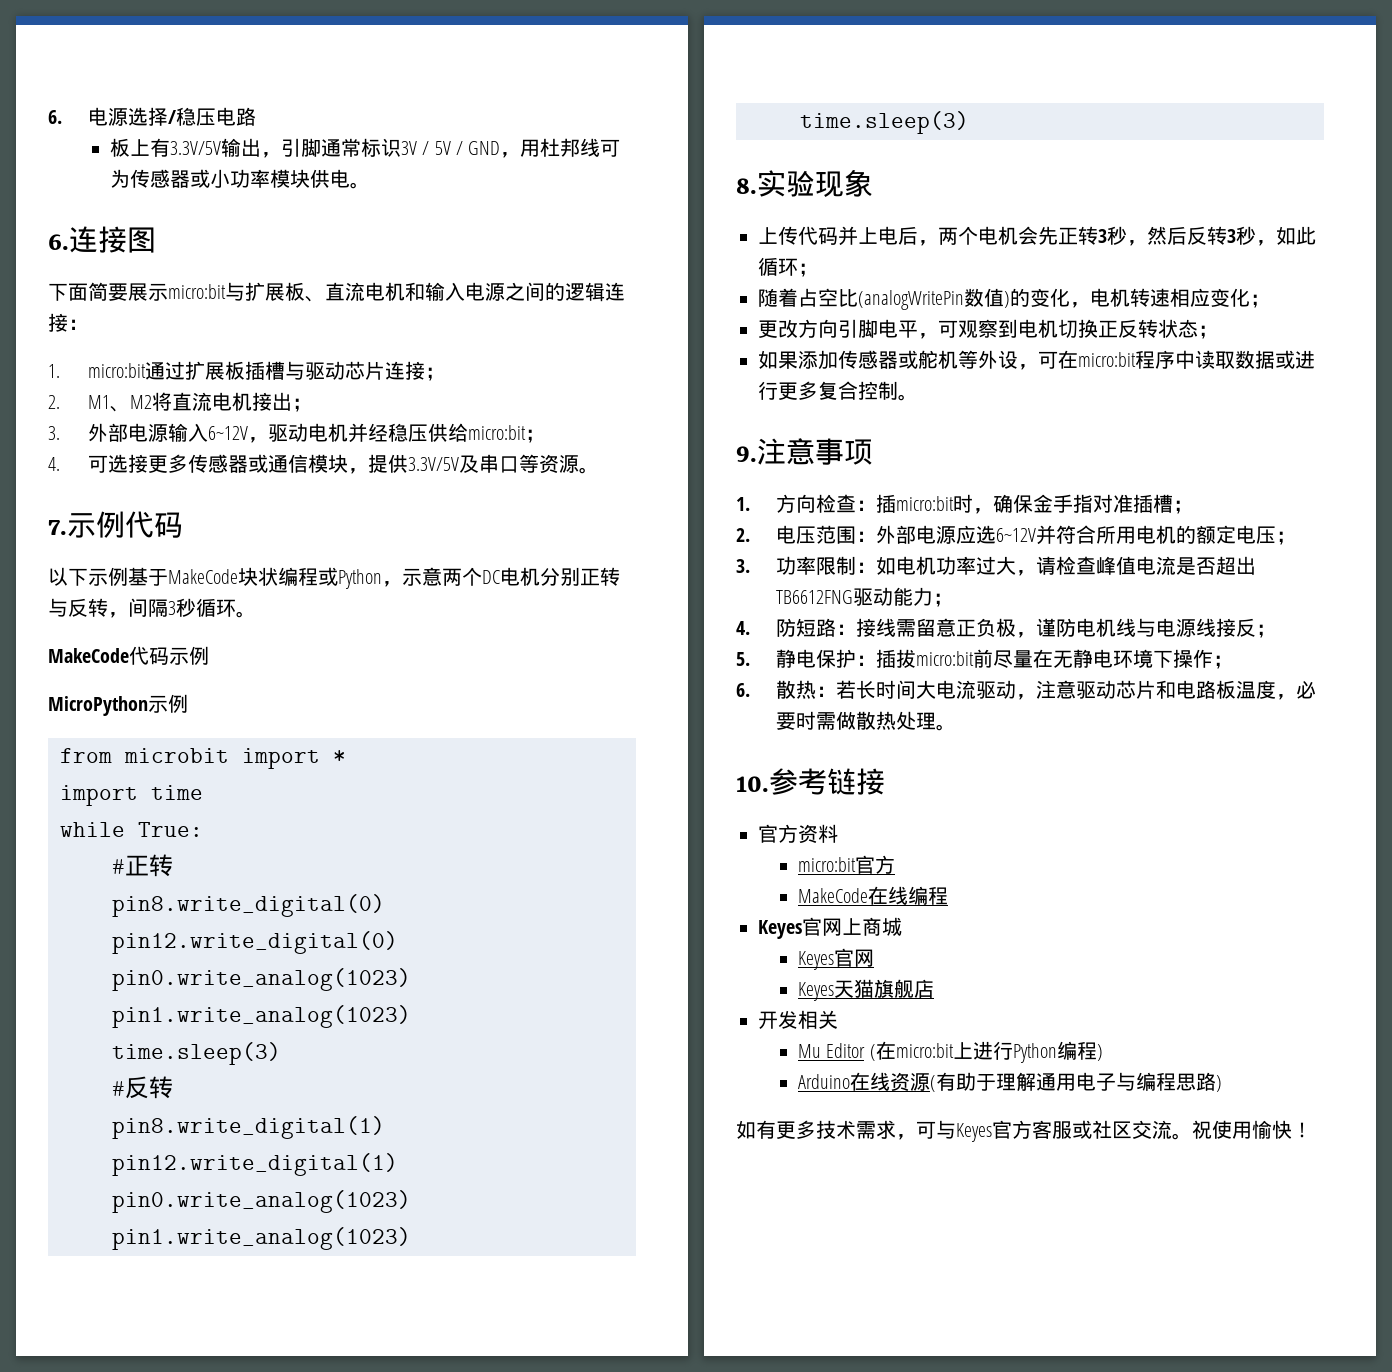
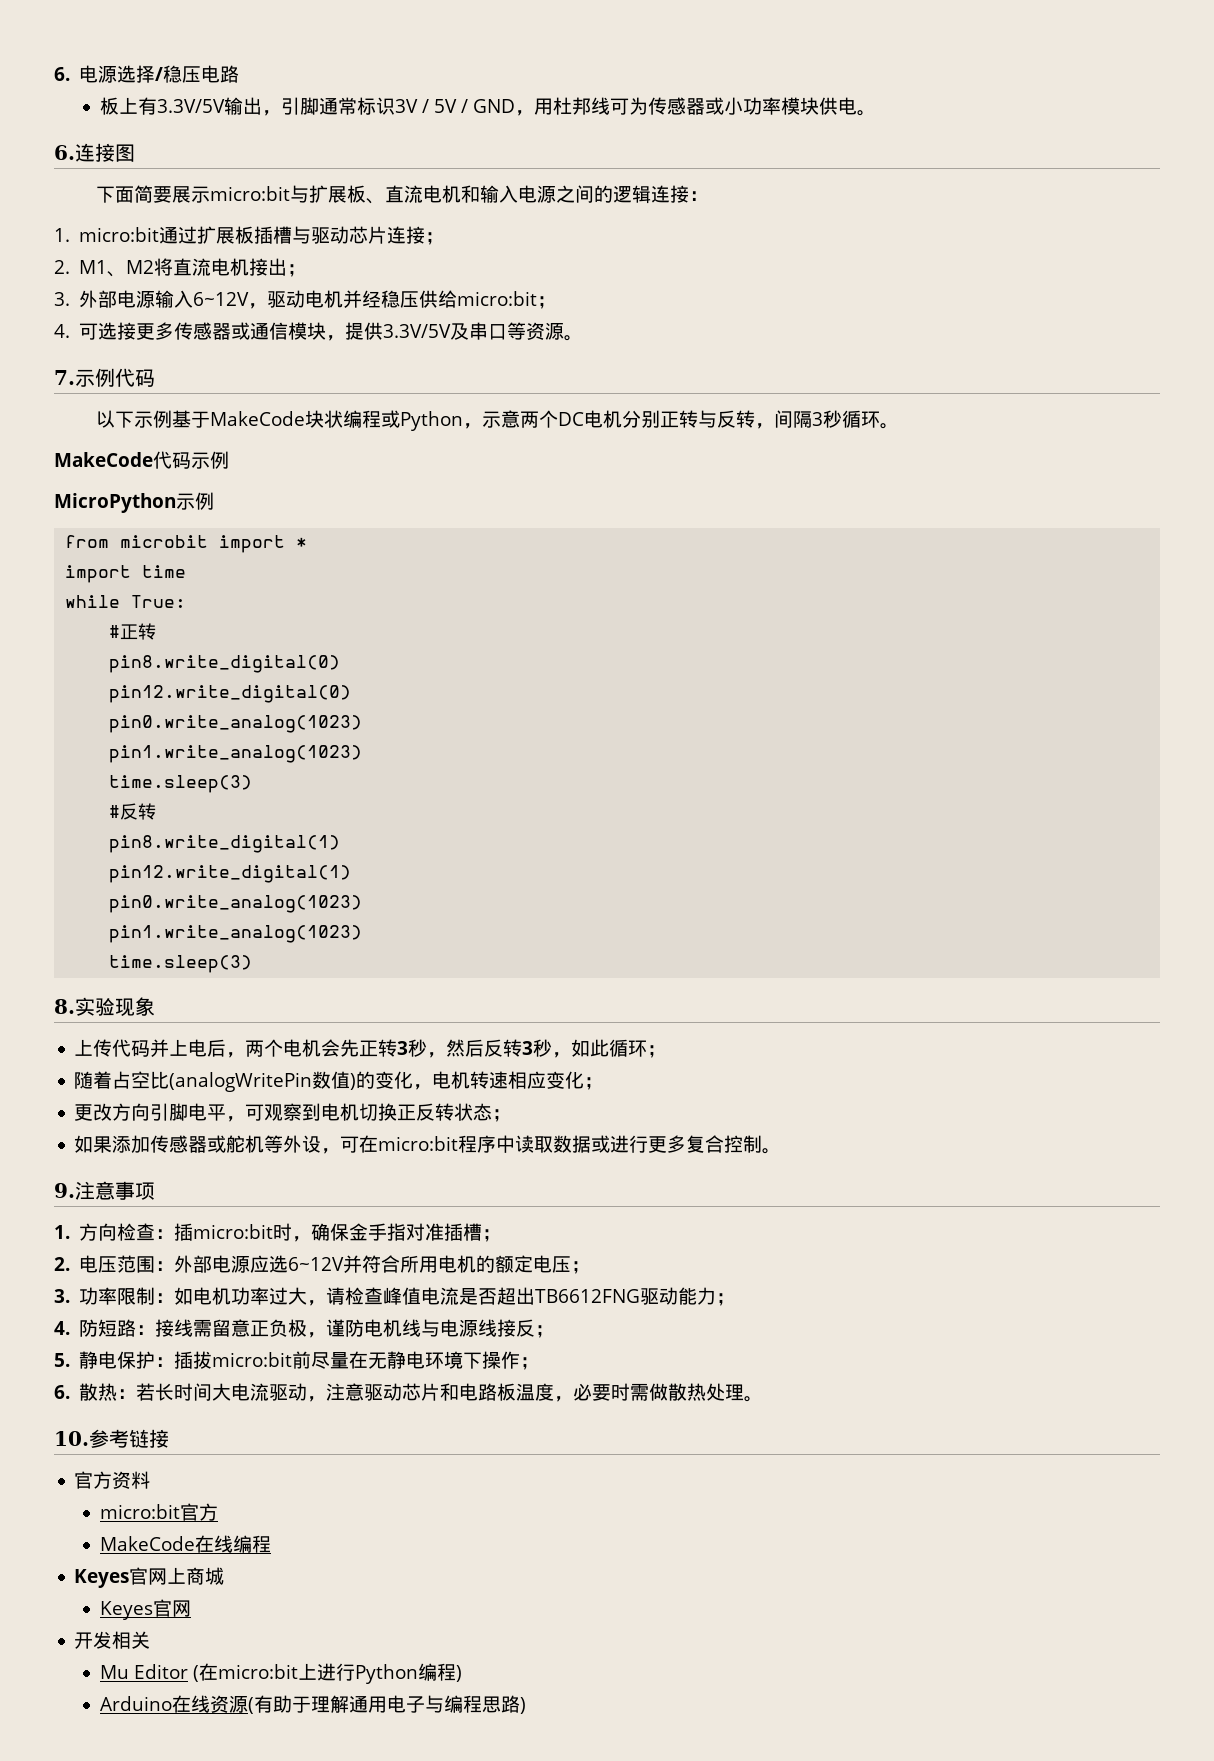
- Keyes天猫旗舰店
- 如有更多技术需求，可与Keyes官方客服或社区交流。祝使用愉快！

